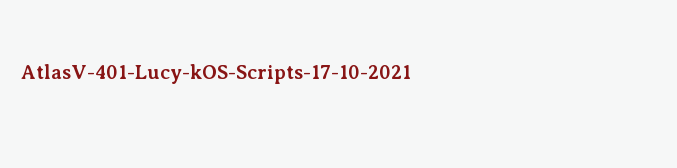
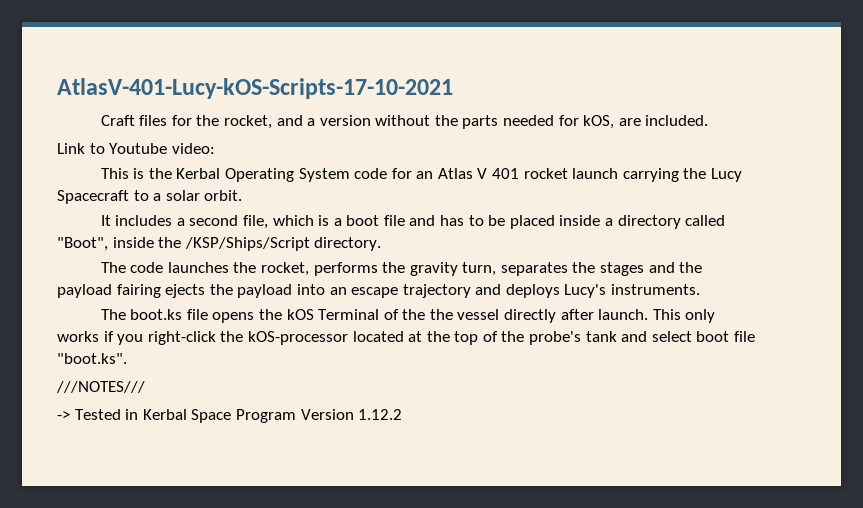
+ Craft files for the rocket, and a version without the parts needed for kOS, are included.
+ Link to Youtube video:
+ This is the Kerbal Operating System code for an Atlas V 401 rocket launch carrying the Lucy Spacecraft to a solar orbit.
+ It includes a second file, which is a boot file and has to be placed inside a directory called "Boot", inside the /KSP/Ships/Script directory.
+ The code launches the rocket, performs the gravity turn, separates the stages and the payload fairing ejects the payload into an escape trajectory and deploys Lucy's instruments.
+ The boot.ks file opens the kOS Terminal of the the vessel directly after launch. This only works if you right-click the kOS-processor located at the top of the probe's tank and select boot file "boot.ks".
+ ///NOTES///
+ -> Tested in Kerbal Space Program Version 1.12.2

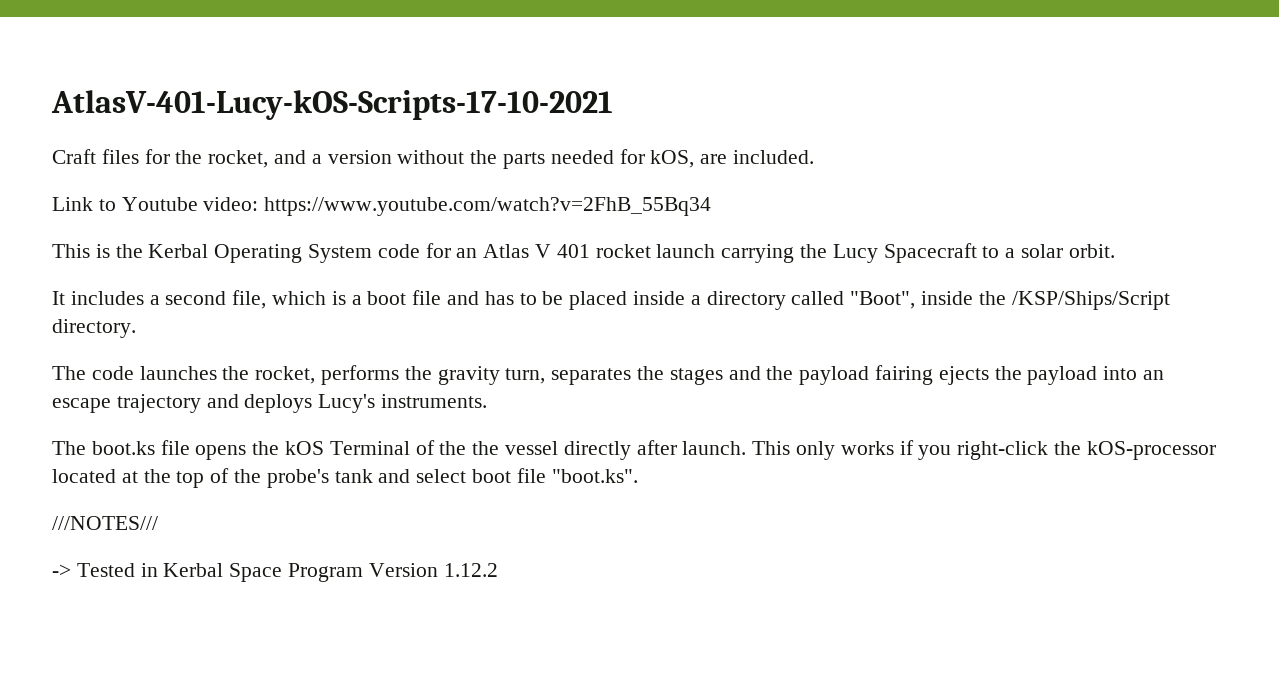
- Link to Youtube video:
+ Link to Youtube video: https://www.youtube.com/watch?v=2FhB_55Bq34

